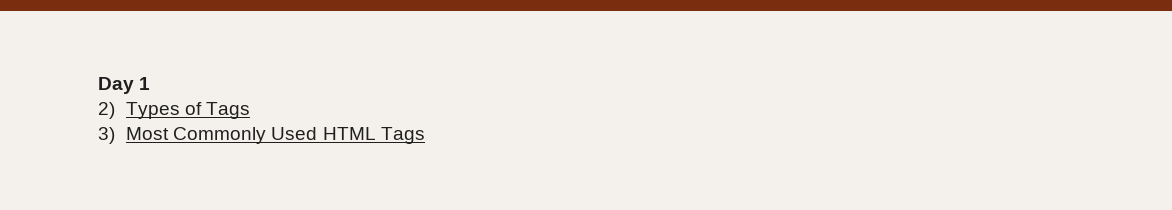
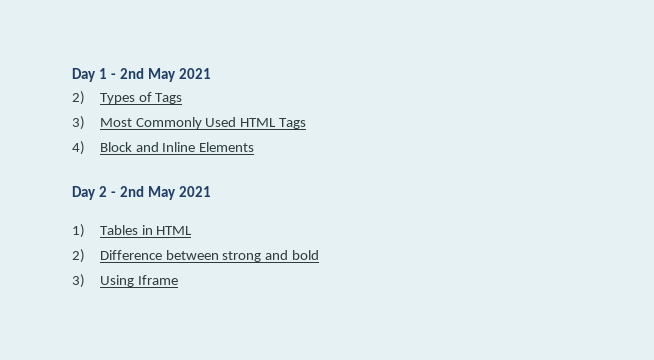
- Day 1
+ Day 1 - 2nd May 2021
+ 4) Block and Inline Elements
+ Day 2 - 2nd May 2021
+ 1) Tables in HTML
+ 2) Difference between strong and bold
+ 3) Using Iframe

